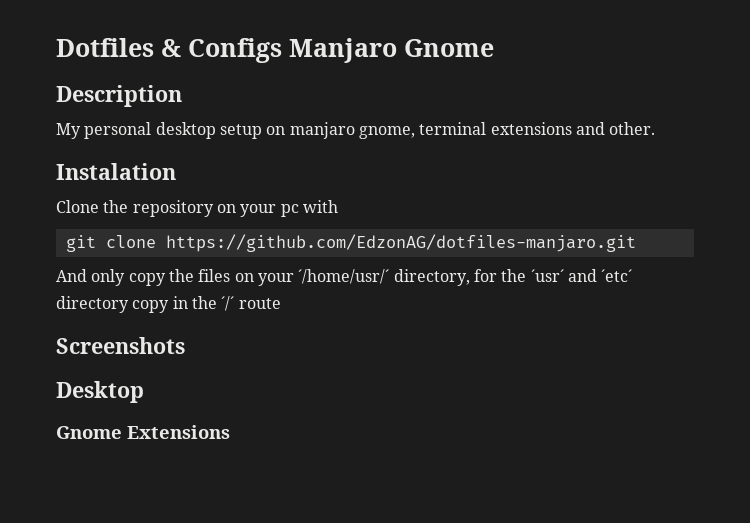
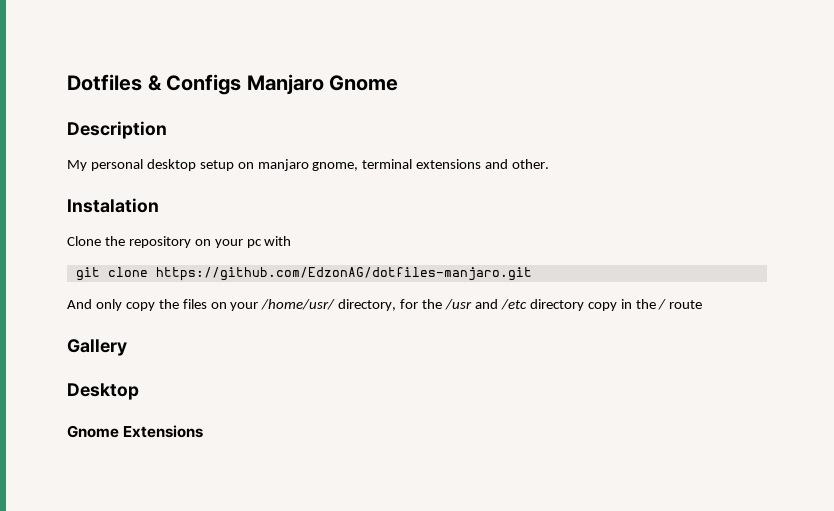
- And only copy the files on your ´/home/usr/´ directory, for the ´usr´ and ´etc´ directory copy in the ´/´ route
+ And only copy the files on your /home/usr/ directory, for the /usr and /etc directory copy in the / route
- Screenshots
+ Gallery

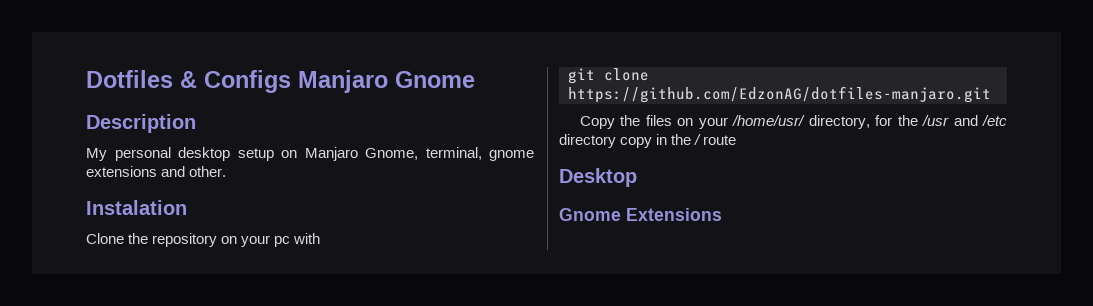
- My personal desktop setup on manjaro gnome, terminal extensions and other.
+ My personal desktop setup on Manjaro Gnome, terminal, gnome extensions and other.
- And only copy the files on your /home/usr/ directory, for the /usr and /etc directory copy in the / route
+ Copy the files on your /home/usr/ directory, for the /usr and /etc directory copy in the / route
- Gallery

